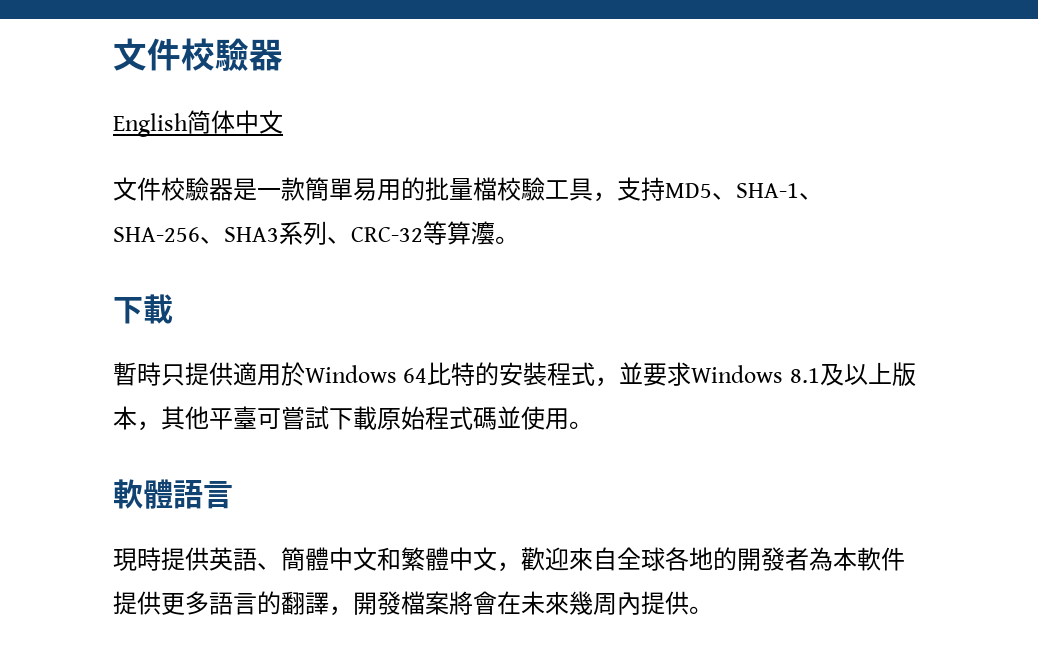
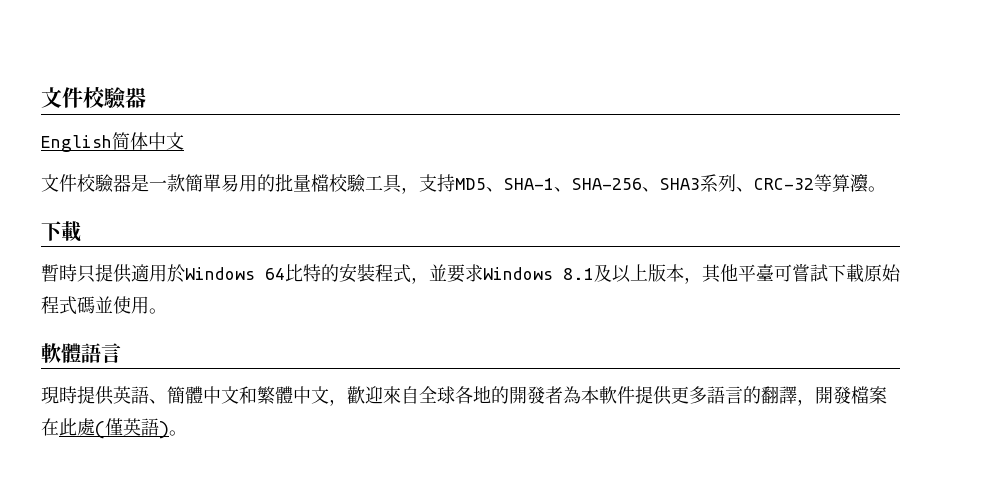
- 現時提供英語、簡體中文和繁體中文，歡迎來自全球各地的開發者為本軟件提供更多語言的翻譯，開發檔案將會在未來幾周內提供。
+ 現時提供英語、簡體中文和繁體中文，歡迎來自全球各地的開發者為本軟件提供更多語言的翻譯，開發檔案在此處(僅英語)。

